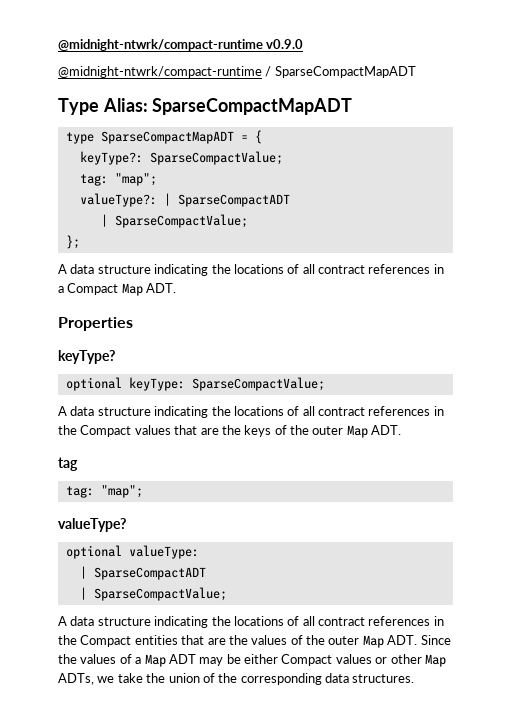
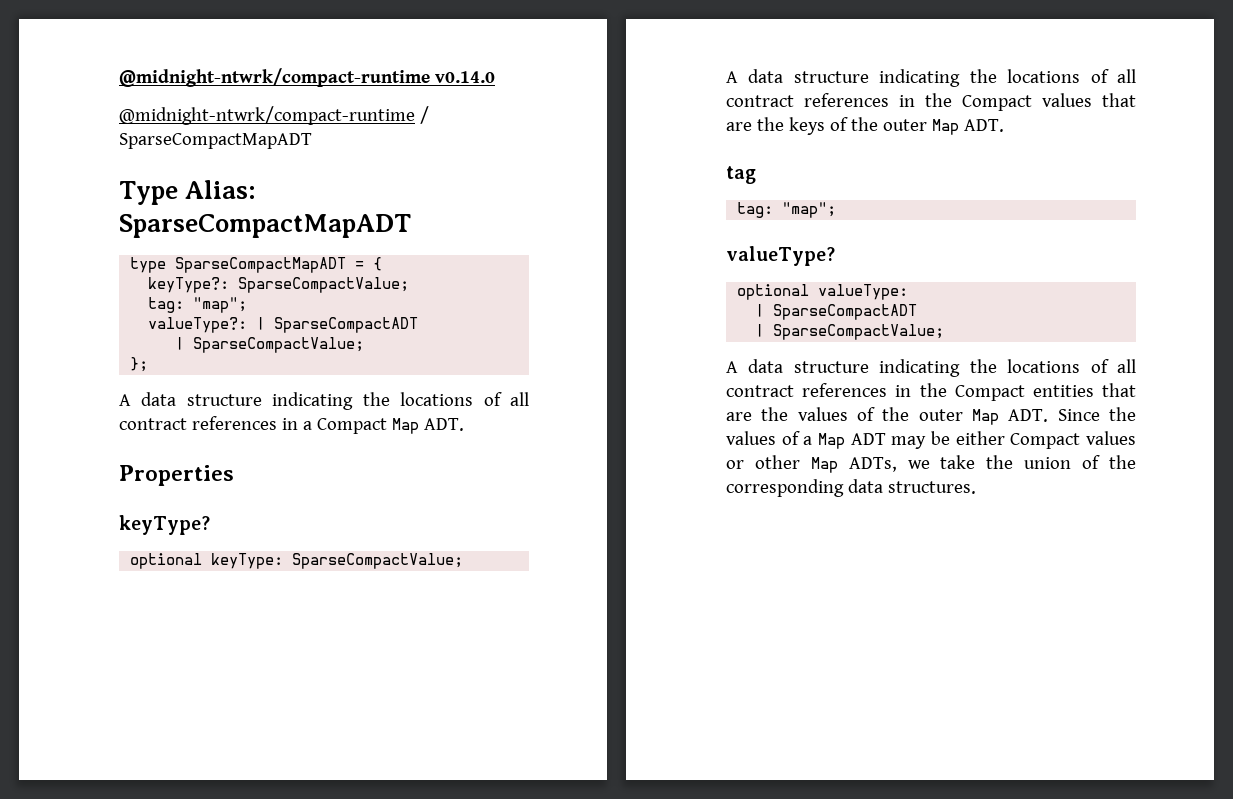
- @midnight-ntwrk/compact-runtime v0.9.0
+ @midnight-ntwrk/compact-runtime v0.14.0

